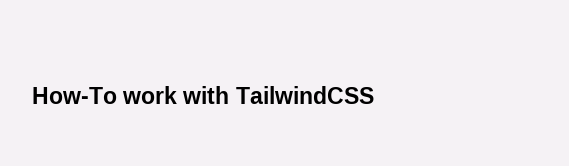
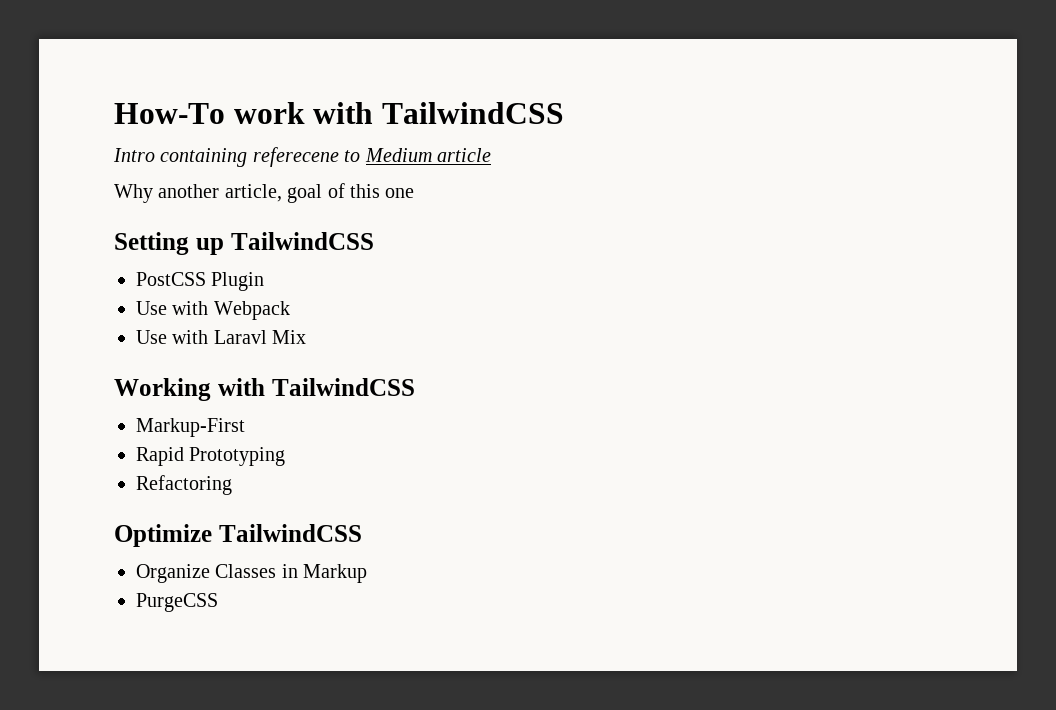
+ Intro containing referecene to Medium article
+ Why another article, goal of this one
+ Setting up TailwindCSS
+ PostCSS Plugin
+ Use with Webpack
+ Use with Laravl Mix
+ Working with TailwindCSS
+ Markup-First
+ Rapid Prototyping
+ Refactoring
+ Optimize TailwindCSS
+ Organize Classes in Markup
+ PurgeCSS

